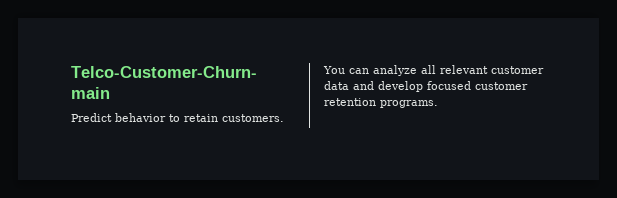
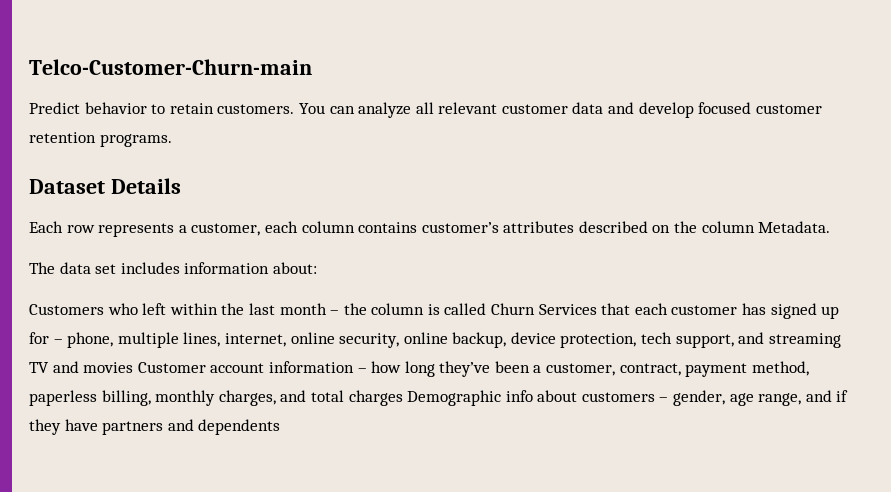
+ Dataset Details
+ Each row represents a customer, each column contains customer’s attributes described on the column Metadata.
+ The data set includes information about:
+ Customers who left within the last month – the column is called Churn Services that each customer has signed up for – phone, multiple lines, internet, online security, online backup, device protection, tech support, and streaming TV and movies Customer account information – how long they’ve been a customer, contract, payment method, paperless billing, monthly charges, and total charges Demographic info about customers – gender, age range, and if they have partners and dependents

